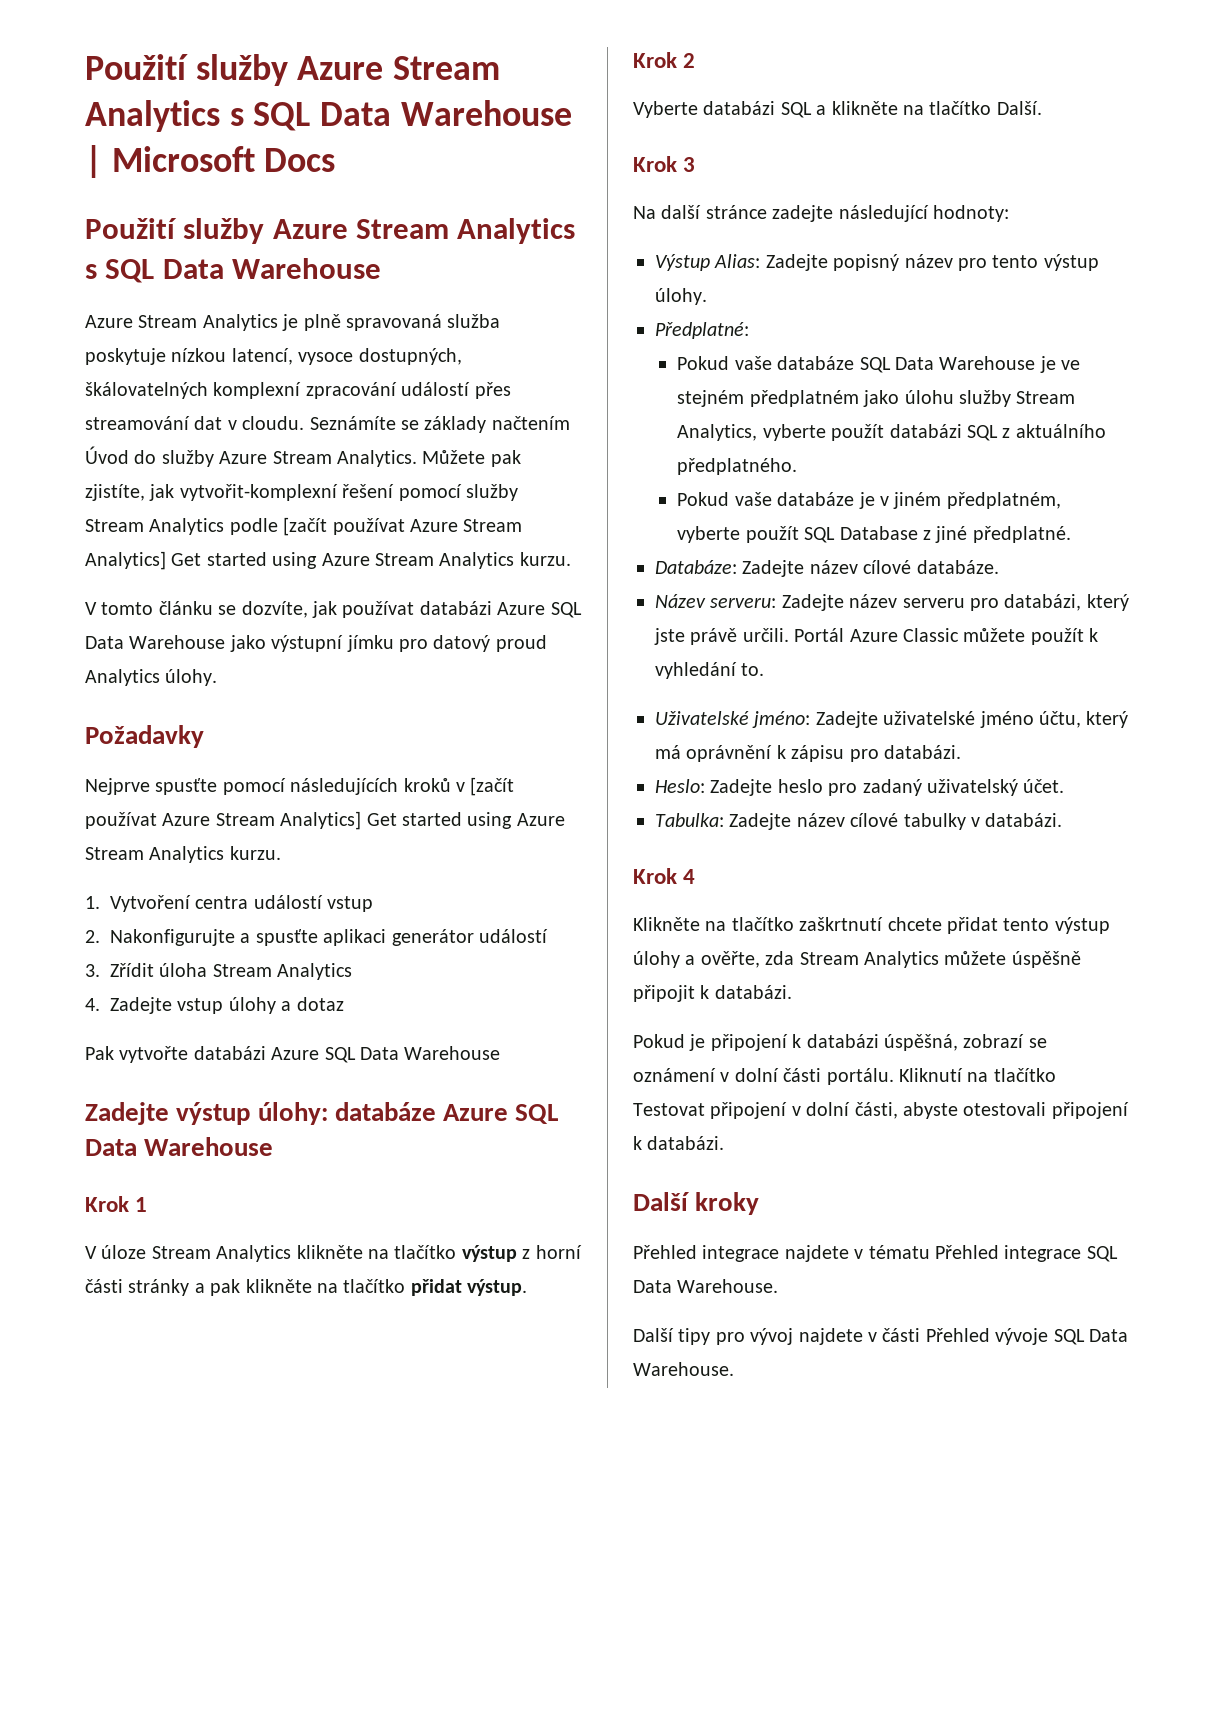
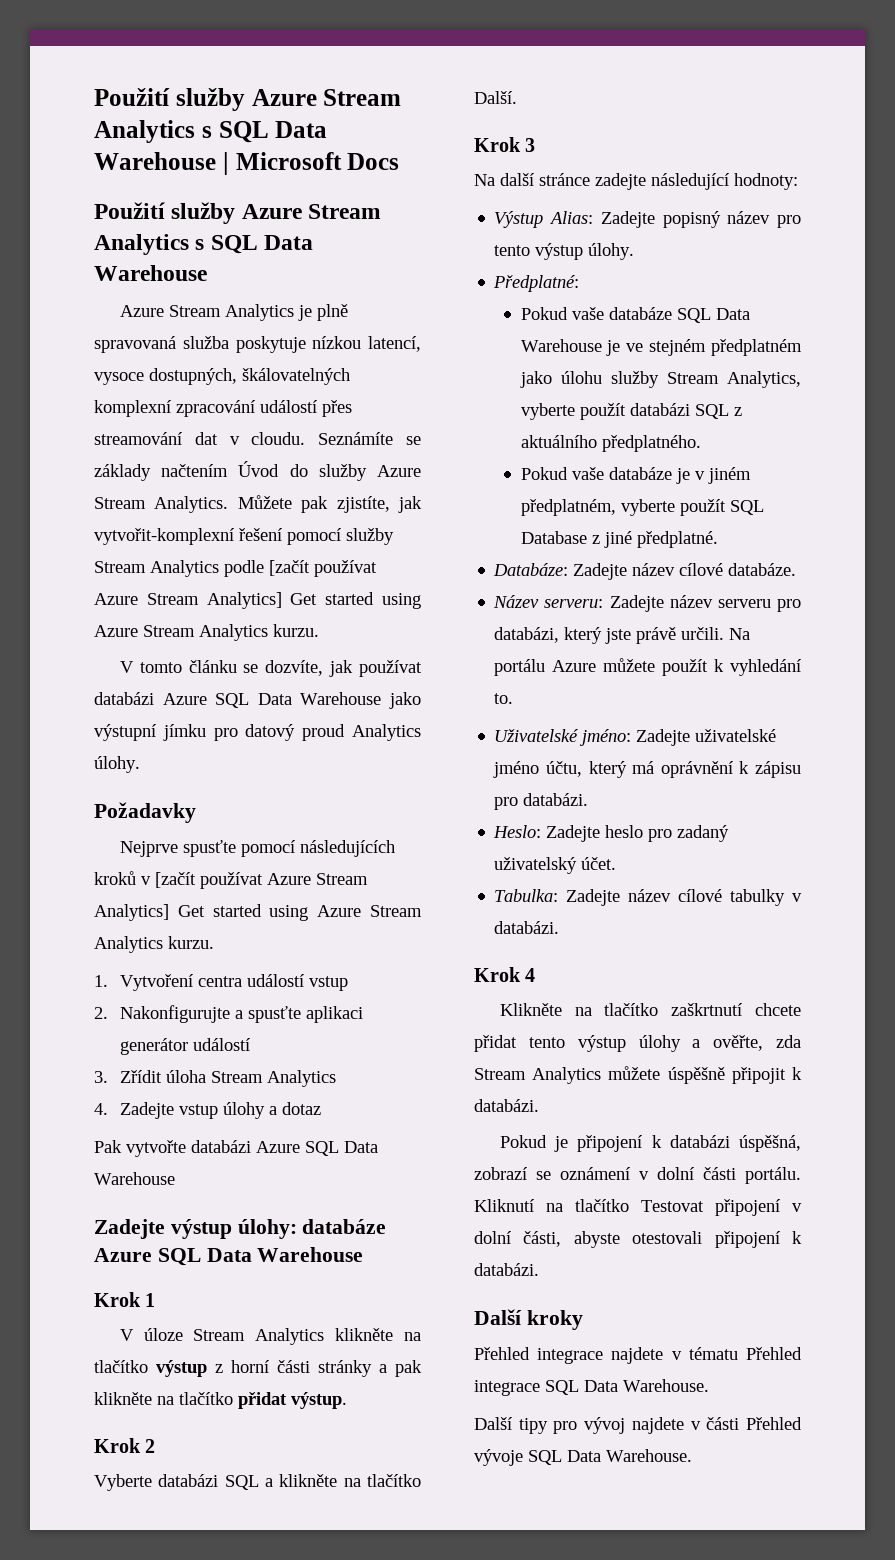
- Portál Azure Classic můžete použít k vyhledání to.
+ Na portálu Azure můžete použít k vyhledání to.

